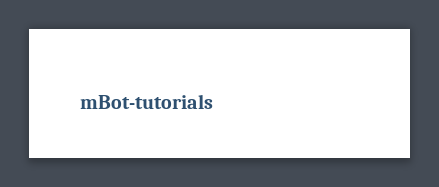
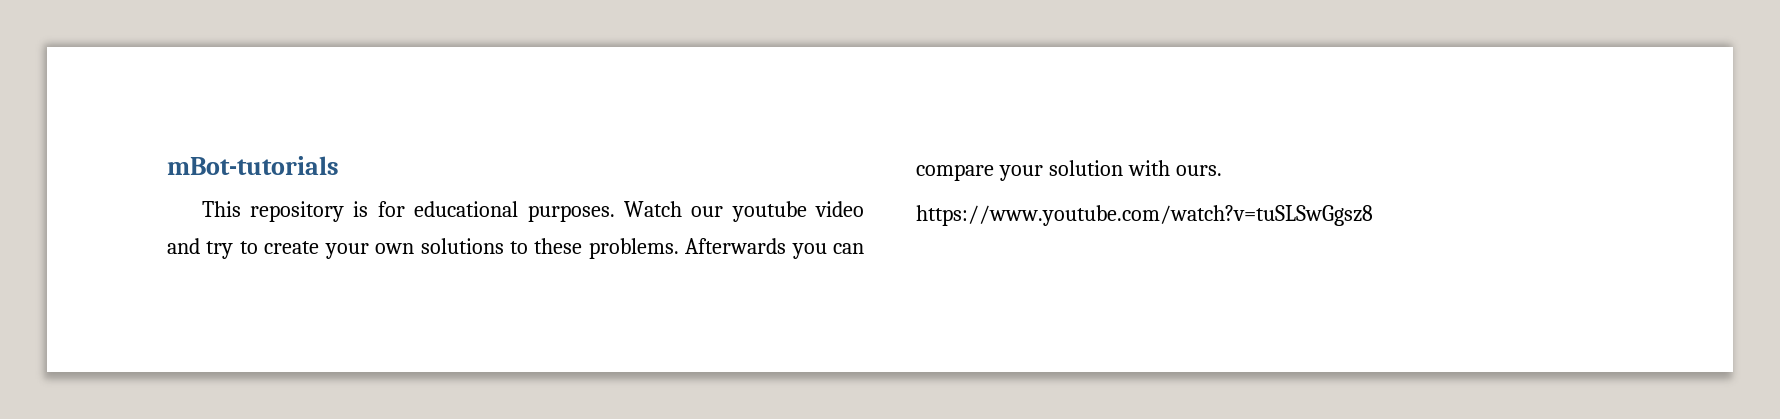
+ This repository is for educational purposes. Watch our youtube video and try to create your own solutions to these problems. Afterwards you can compare your solution with ours.
+ https://www.youtube.com/watch?v=tuSLSwGgsz8

